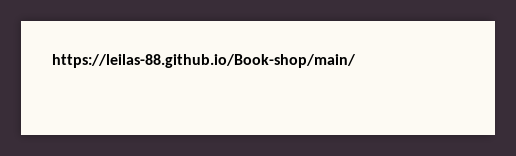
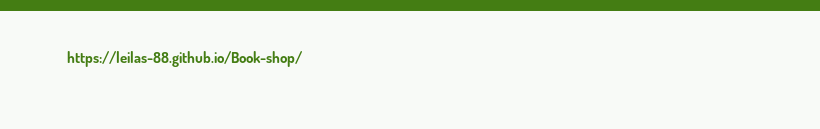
- https://leilas-88.github.io/Book-shop/main/
+ https://leilas-88.github.io/Book-shop/

